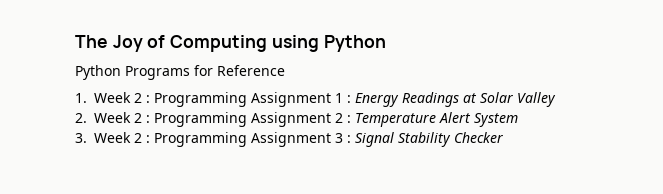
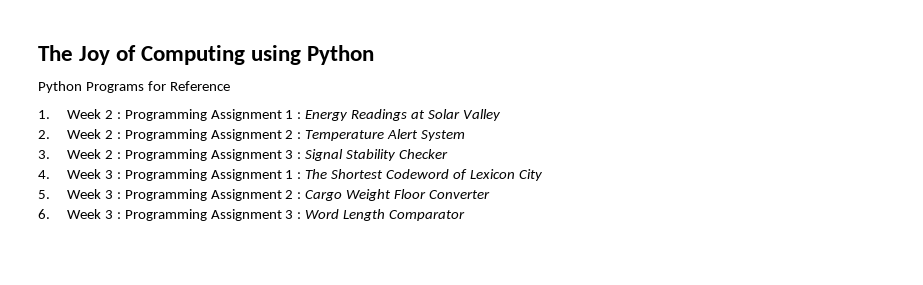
+ 4. Week 3 : Programming Assignment 1 : The Shortest Codeword of Lexicon City
+ 5. Week 3 : Programming Assignment 2 : Cargo Weight Floor Converter
+ 6. Week 3 : Programming Assignment 3 : Word Length Comparator

